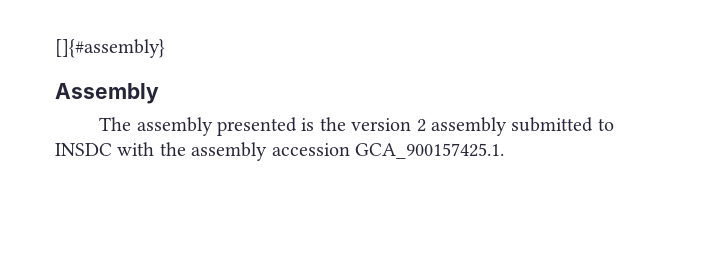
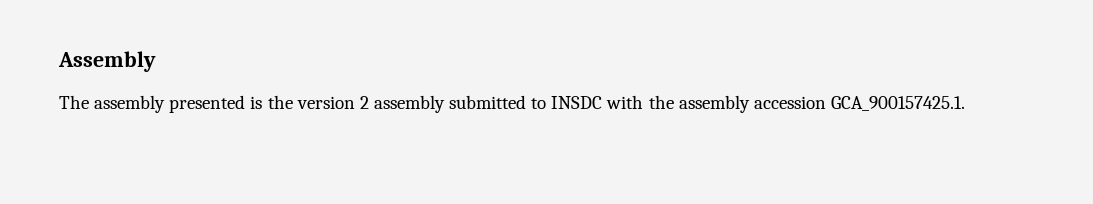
- []{#assembly}

